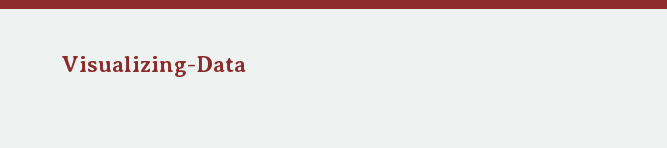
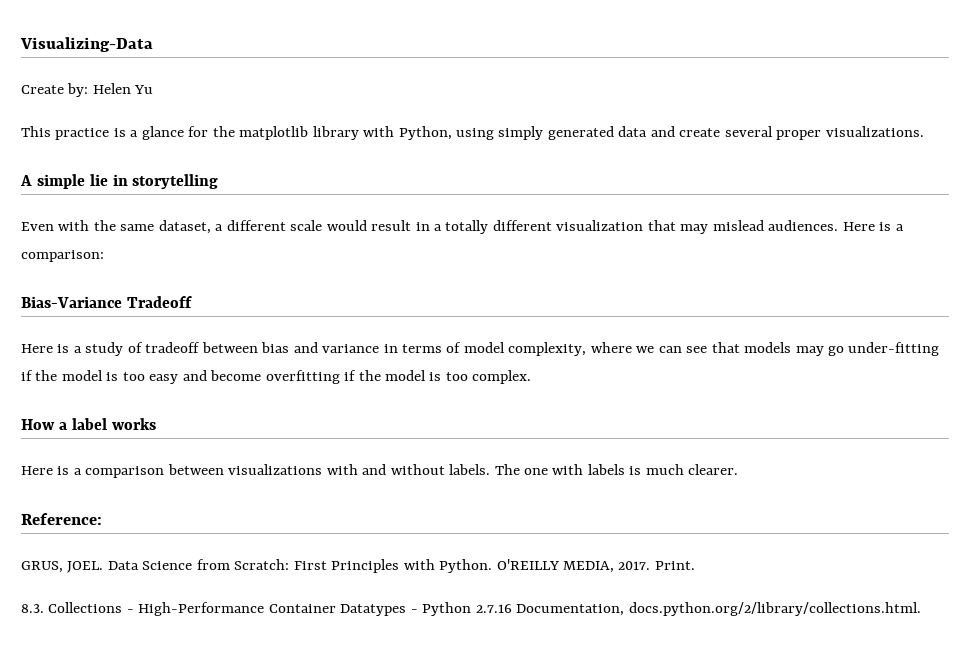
+ Create by: Helen Yu
+ This practice is a glance for the matplotlib library with Python, using simply generated data and create several proper visualizations.
+ A simple lie in storytelling
+ Even with the same dataset, a different scale would result in a totally different visualization that may mislead audiences. Here is a comparison:
+ Bias-Variance Tradeoff
+ Here is a study of tradeoff between bias and variance in terms of model complexity, where we can see that models may go under-fitting if the model is too easy and become overfitting if the model is too complex.
+ How a label works
+ Here is a comparison between visualizations with and without labels. The one with labels is much clearer.
+ Reference:
+ GRUS, JOEL. Data Science from Scratch: First Principles with Python. O'REILLY MEDIA, 2017. Print.
+ 8.3. Collections - High-Performance Container Datatypes - Python 2.7.16 Documentation, docs.python.org/2/library/collections.html.

